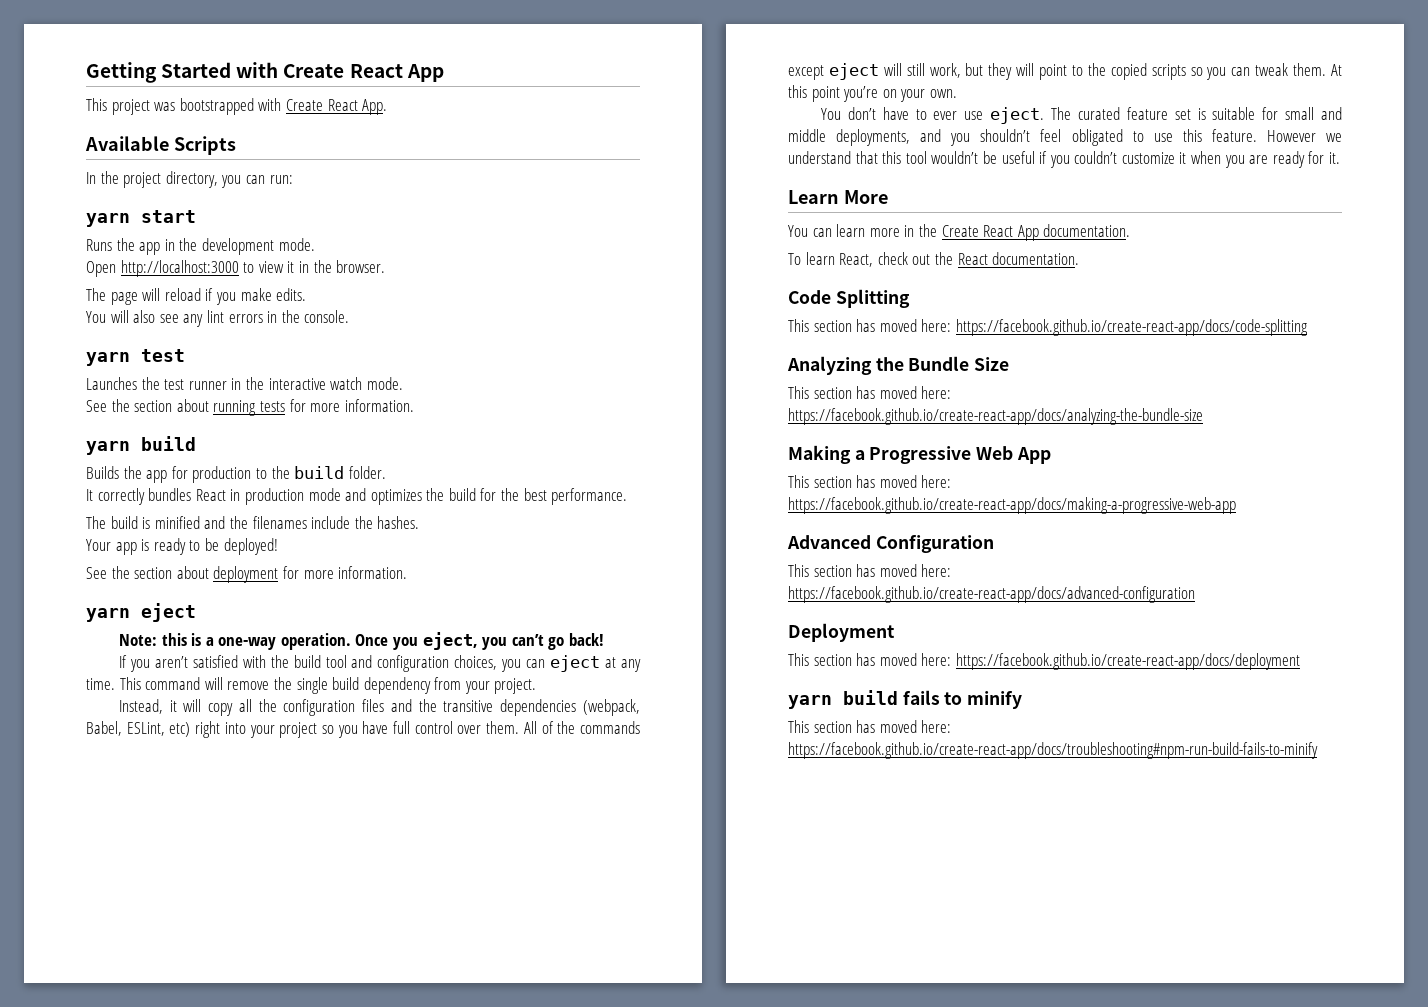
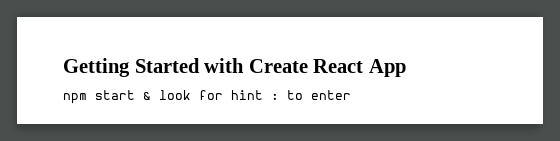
- This project was bootstrapped with Create React App.
- Available Scripts
- In the project directory, you can run:
- yarn start
- Runs the app in the development mode.
- Open http://localhost:3000 to view it in the browser.
- The page will reload if you make edits.
- You will also see any lint errors in the console.
- yarn test
- Launches the test runner in the interactive watch mode.
- See the section about running tests for more information.
- yarn build
- Builds the app for production to the build folder.
- It correctly bundles React in production mode and optimizes the build for the best performance.
- The build is minified and the filenames include the hashes.
- Your app is ready to be deployed!
- See the section about deployment for more information.
- yarn eject
- Note: this is a one-way operation. Once you eject, you can’t go back!
- If you aren’t satisfied with the build tool and configuration choices, you can eject at any time. This command will remove the single build dependency from your project.
- Instead, it will copy all the configuration files and the transitive dependencies (webpack, Babel, ESLint, etc) right into your project so you have full control over them. All of the commands except eject will still work, but they will point to the copied scripts so you can tweak them. At this point you’re on your own.
- You don’t have to ever use eject. The curated feature set is suitable for small and middle deployments, and you shouldn’t feel obligated to use this feature. However we understand that this tool wouldn’t be useful if you couldn’t customize it when you are ready for it.
- Learn More
- You can learn more in the Create React App documentation.
- To learn React, check out the React documentation.
- Code Splitting
- This section has moved here: https://facebook.github.io/create-react-app/docs/code-splitting
- Analyzing the Bundle Size
- This section has moved here: https://facebook.github.io/create-react-app/docs/analyzing-the-bundle-size
- Making a Progressive Web App
- This section has moved here: https://facebook.github.io/create-react-app/docs/making-a-progressive-web-app
- Advanced Configuration
- This section has moved here: https://facebook.github.io/create-react-app/docs/advanced-configuration
- Deployment
- This section has moved here: https://facebook.github.io/create-react-app/docs/deployment
- yarn build fails to minify
- This section has moved here: https://facebook.github.io/create-react-app/docs/troubleshooting#npm-run-build-fails-to-minify
+ npm start & look for hint : to enter

